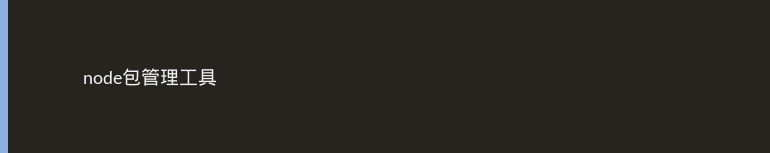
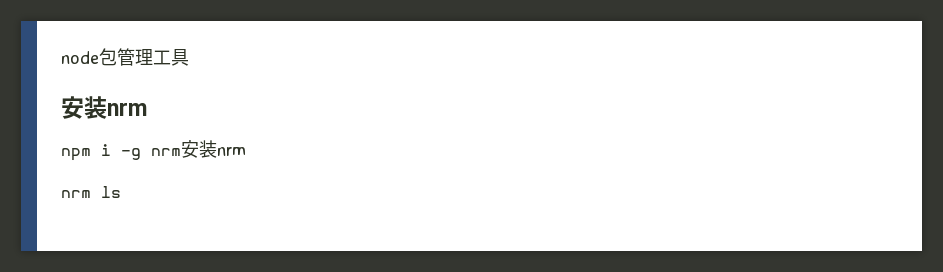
  node包管理工具
+ 安装nrm
+ npm i -g nrm安装nrm
+ nrm ls

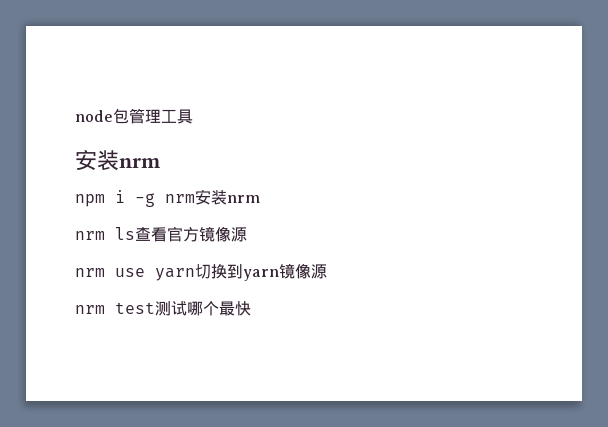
- nrm ls
+ nrm ls查看官方镜像源
+ nrm use yarn切换到yarn镜像源
+ nrm test测试哪个最快

